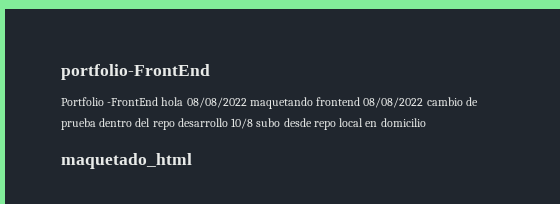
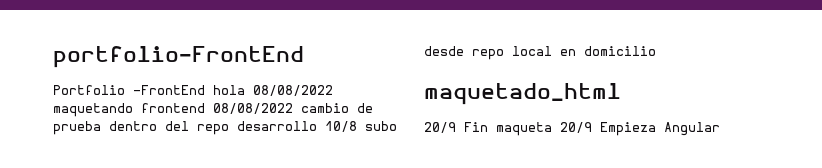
+ 20/9 Fin maqueta 20/9 Empieza Angular

